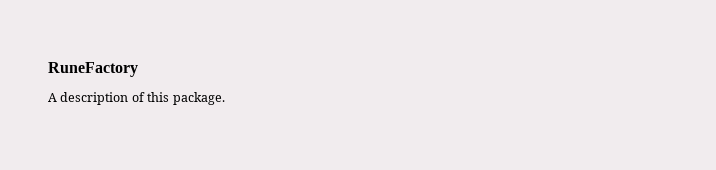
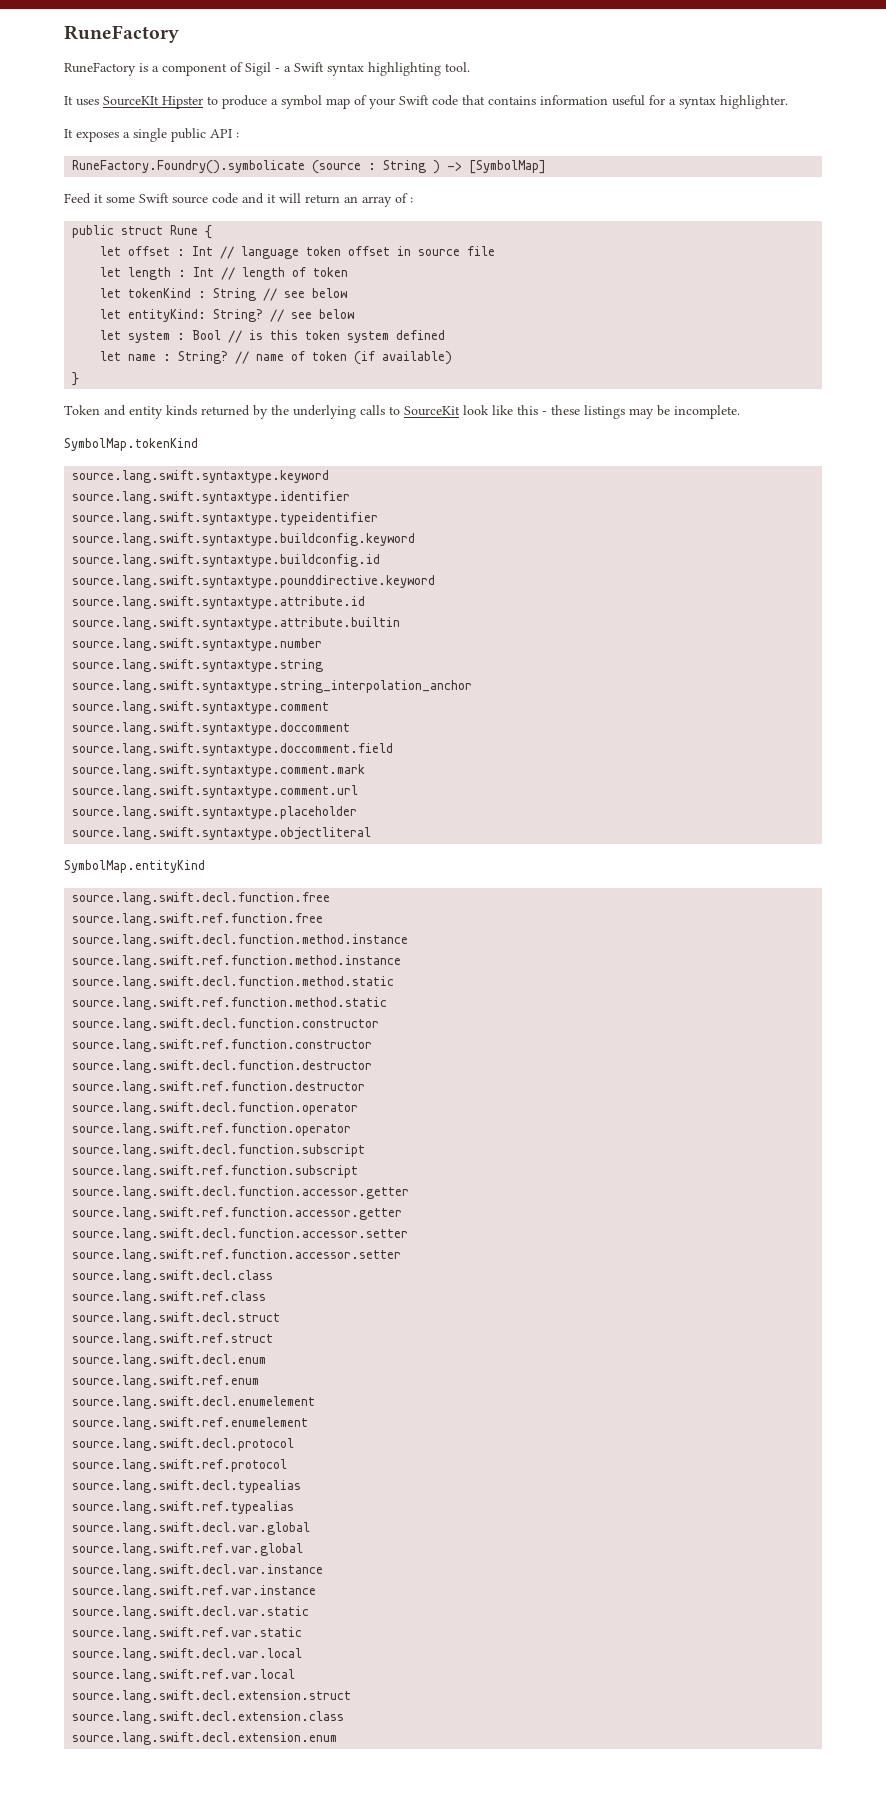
- A description of this package.
+ RuneFactory is a component of Sigil - a Swift syntax highlighting tool.
+ It uses SourceKIt Hipster to produce a symbol map of your Swift code that contains information useful for a syntax highlighter.
+ It exposes a single public API :
+ RuneFactory.Foundry().symbolicate (source : String ) -> [SymbolMap]
+ Feed it some Swift source code and it will return an array of :
+ public struct Rune {
+ let offset : Int // language token offset in source file
+ let length : Int // length of token
+ let tokenKind : String // see below
+ let entityKind: String? // see below
+ let system : Bool // is this token system defined
+ let name : String? // name of token (if available)
+ }
+ Token and entity kinds returned by the underlying calls to SourceKit look like this - these listings may be incomplete.
+ SymbolMap.tokenKind
+ source.lang.swift.syntaxtype.keyword
+ source.lang.swift.syntaxtype.identifier
+ source.lang.swift.syntaxtype.typeidentifier
+ source.lang.swift.syntaxtype.buildconfig.keyword
+ source.lang.swift.syntaxtype.buildconfig.id
+ source.lang.swift.syntaxtype.pounddirective.keyword
+ source.lang.swift.syntaxtype.attribute.id
+ source.lang.swift.syntaxtype.attribute.builtin
+ source.lang.swift.syntaxtype.number
+ source.lang.swift.syntaxtype.string
+ source.lang.swift.syntaxtype.string_interpolation_anchor
+ source.lang.swift.syntaxtype.comment
+ source.lang.swift.syntaxtype.doccomment
+ source.lang.swift.syntaxtype.doccomment.field
+ source.lang.swift.syntaxtype.comment.mark
+ source.lang.swift.syntaxtype.comment.url
+ source.lang.swift.syntaxtype.placeholder
+ source.lang.swift.syntaxtype.objectliteral
+ SymbolMap.entityKind
+ source.lang.swift.decl.function.free
+ source.lang.swift.ref.function.free
+ source.lang.swift.decl.function.method.instance
+ source.lang.swift.ref.function.method.instance
+ source.lang.swift.decl.function.method.static
+ source.lang.swift.ref.function.method.static
+ source.lang.swift.decl.function.constructor
+ source.lang.swift.ref.function.constructor
+ source.lang.swift.decl.function.destructor
+ source.lang.swift.ref.function.destructor
+ source.lang.swift.decl.function.operator
+ source.lang.swift.ref.function.operator
+ source.lang.swift.decl.function.subscript
+ source.lang.swift.ref.function.subscript
+ source.lang.swift.decl.function.accessor.getter
+ source.lang.swift.ref.function.accessor.getter
+ source.lang.swift.decl.function.accessor.setter
+ source.lang.swift.ref.function.accessor.setter
+ source.lang.swift.decl.class
+ source.lang.swift.ref.class
+ source.lang.swift.decl.struct
+ source.lang.swift.ref.struct
+ source.lang.swift.decl.enum
+ source.lang.swift.ref.enum
+ source.lang.swift.decl.enumelement
+ source.lang.swift.ref.enumelement
+ source.lang.swift.decl.protocol
+ source.lang.swift.ref.protocol
+ source.lang.swift.decl.typealias
+ source.lang.swift.ref.typealias
+ source.lang.swift.decl.var.global
+ source.lang.swift.ref.var.global
+ source.lang.swift.decl.var.instance
+ source.lang.swift.ref.var.instance
+ source.lang.swift.decl.var.static
+ source.lang.swift.ref.var.static
+ source.lang.swift.decl.var.local
+ source.lang.swift.ref.var.local
+ source.lang.swift.decl.extension.struct
+ source.lang.swift.decl.extension.class
+ source.lang.swift.decl.extension.enum

